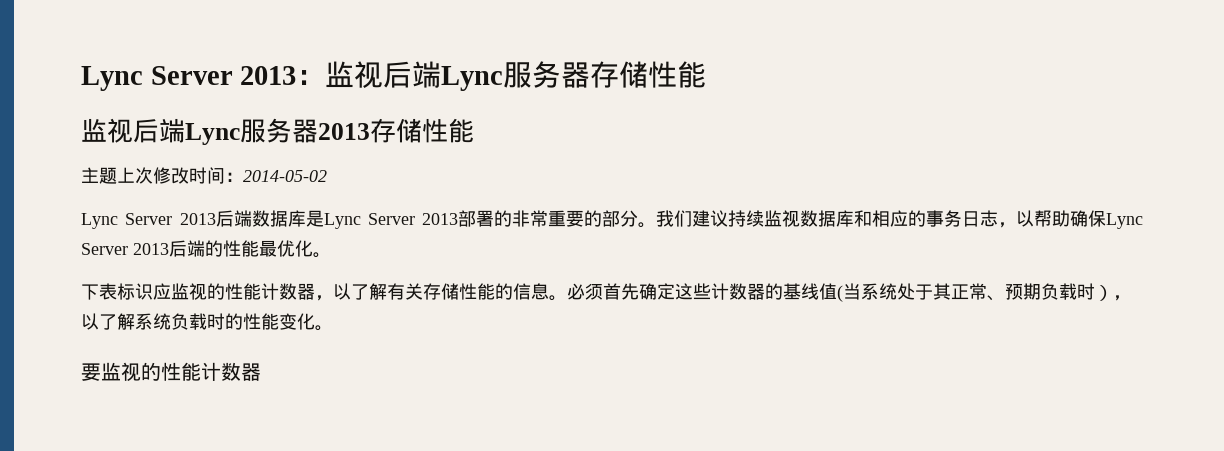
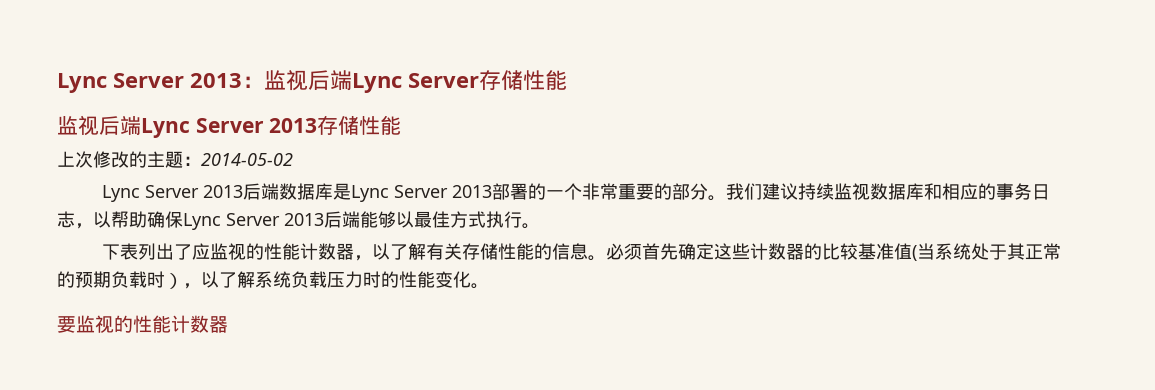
- Lync Server 2013：监视后端Lync服务器存储性能
+ Lync Server 2013：监视后端Lync Server存储性能
- 监视后端Lync服务器2013存储性能
+ 监视后端Lync Server 2013存储性能
- 主题上次修改时间：2014-05-02
+ 上次修改的主题：2014-05-02
- Lync Server 2013后端数据库是Lync Server 2013部署的非常重要的部分。
+ Lync Server 2013后端数据库是Lync Server 2013部署的一个非常重要的部分。
- 我们建议持续监视数据库和相应的事务日志，以帮助确保Lync Server 2013后端的性能最优化。
+ 我们建议持续监视数据库和相应的事务日志，以帮助确保Lync Server 2013后端能够以最佳方式执行。
- 下表标识应监视的性能计数器，以了解有关存储性能的信息。
+ 下表列出了应监视的性能计数器，以了解有关存储性能的信息。
- 必须首先确定这些计数器的基线值(当系统处于其正常、预期负载时），以了解系统负载时的性能变化。
+ 必须首先确定这些计数器的比较基准值(当系统处于其正常的预期负载时），以了解系统负载压力时的性能变化。

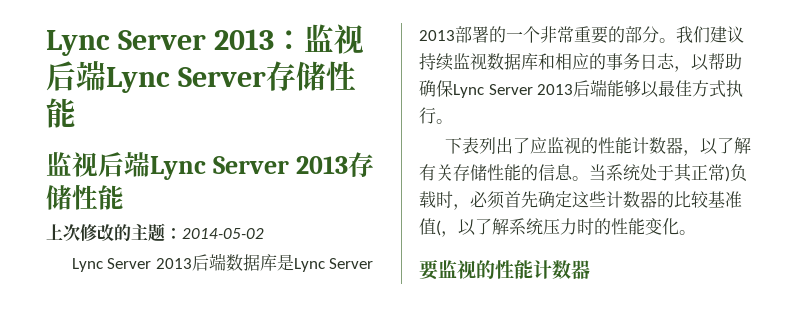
- 必须首先确定这些计数器的比较基准值(当系统处于其正常的预期负载时），以了解系统负载压力时的性能变化。
+ 当系统处于其正常)负载时，必须首先确定这些计数器的比较基准值(，以了解系统压力时的性能变化。

